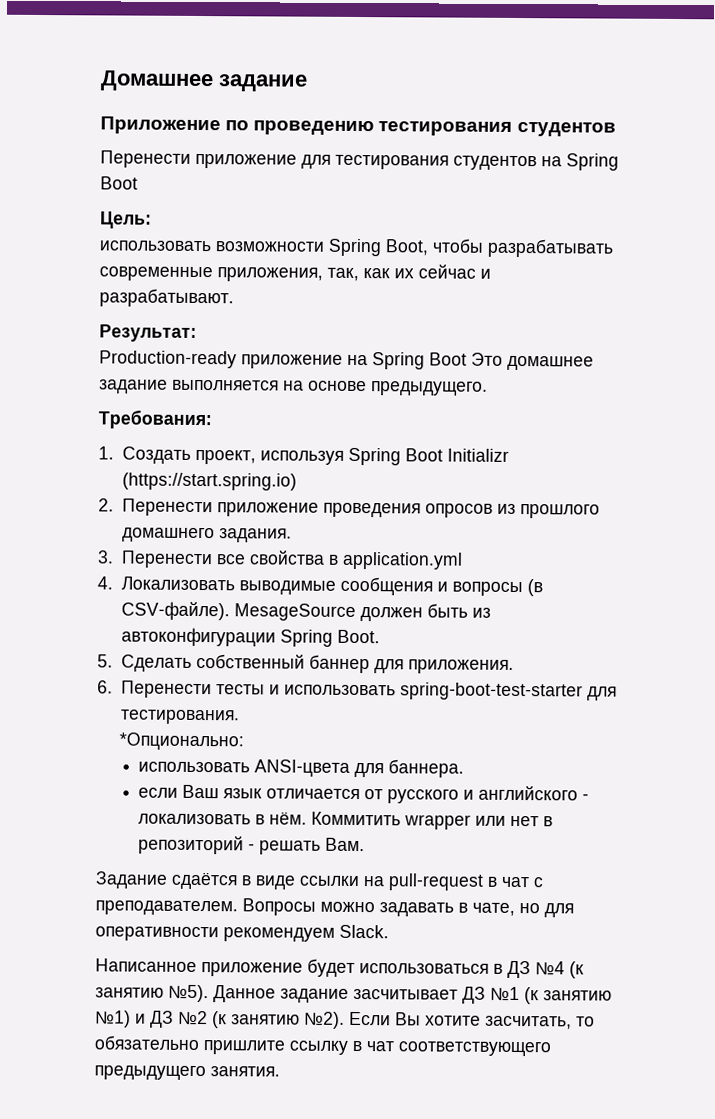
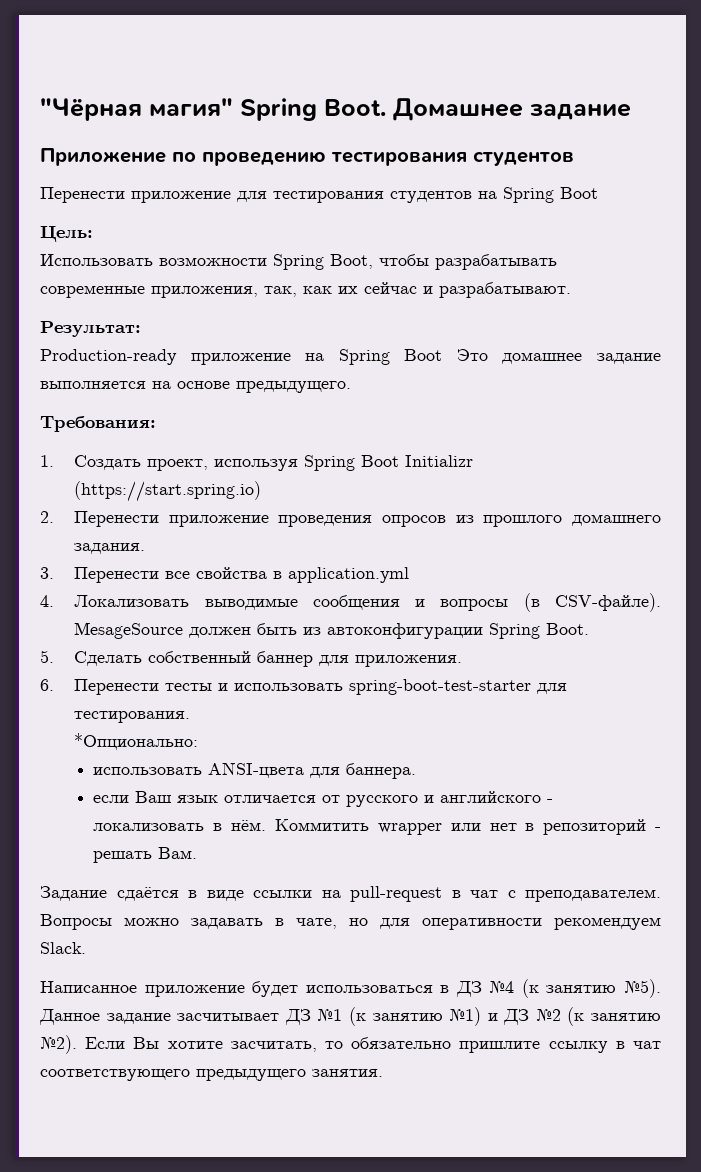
+ "Чёрная магия" Spring Boot.
- использовать возможности Spring Boot, чтобы разрабатывать современные приложения, так, как их сейчас и разрабатывают.
+ Использовать возможности Spring Boot, чтобы разрабатывать современные приложения, так, как их сейчас и разрабатывают.

